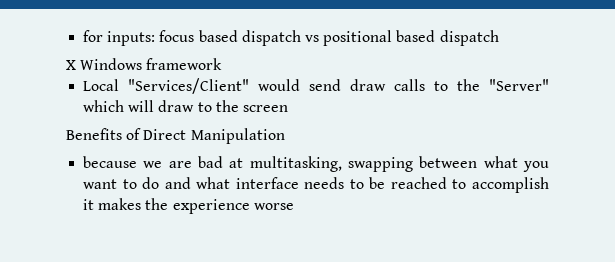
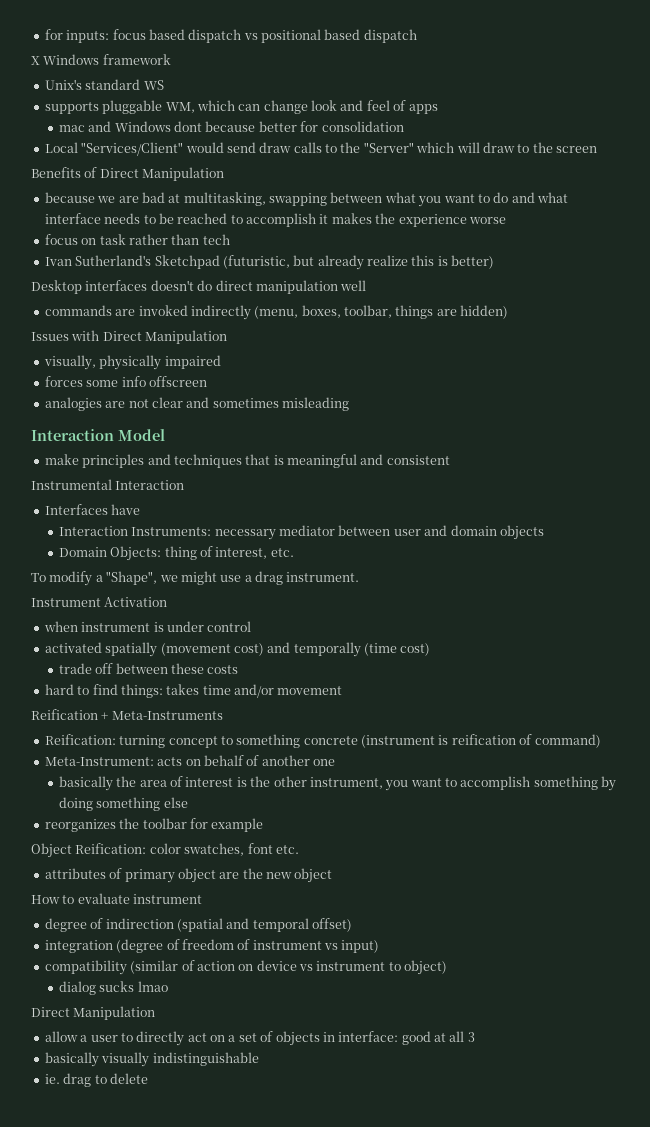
+ Unix's standard WS
+ supports pluggable WM, which can change look and feel of apps
+ mac and Windows dont because better for consolidation
+ focus on task rather than tech
+ Ivan Sutherland's Sketchpad (futuristic, but already realize this is better)
+ Desktop interfaces doesn't do direct manipulation well
+ commands are invoked indirectly (menu, boxes, toolbar, things are hidden)
+ Issues with Direct Manipulation
+ visually, physically impaired
+ forces some info offscreen
+ analogies are not clear and sometimes misleading
+ Interaction Model
+ make principles and techniques that is meaningful and consistent
+ Instrumental Interaction
+ Interfaces have
+ Interaction Instruments: necessary mediator between user and domain objects
+ Domain Objects: thing of interest, etc.
+ To modify a "Shape", we might use a drag instrument.
+ Instrument Activation
+ when instrument is under control
+ activated spatially (movement cost) and temporally (time cost)
+ trade off between these costs
+ hard to find things: takes time and/or movement
+ Reification + Meta-Instruments
+ Reification: turning concept to something concrete (instrument is reification of command)
+ Meta-Instrument: acts on behalf of another one
+ basically the area of interest is the other instrument, you want to accomplish something by doing something else
+ reorganizes the toolbar for example
+ Object Reification: color swatches, font etc.
+ attributes of primary object are the new object
+ How to evaluate instrument
+ degree of indirection (spatial and temporal offset)
+ integration (degree of freedom of instrument vs input)
+ compatibility (similar of action on device vs instrument to object)
+ dialog sucks lmao
+ Direct Manipulation
+ allow a user to directly act on a set of objects in interface: good at all 3
+ basically visually indistinguishable
+ ie. drag to delete

